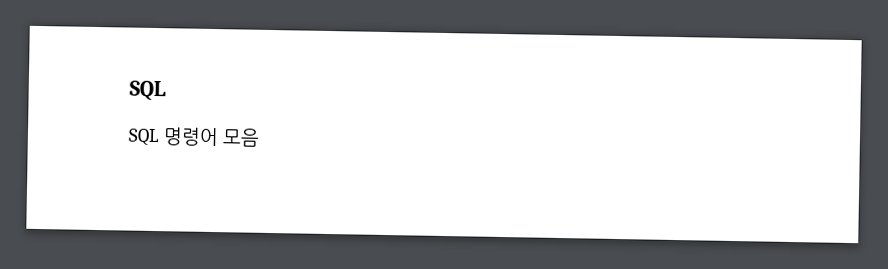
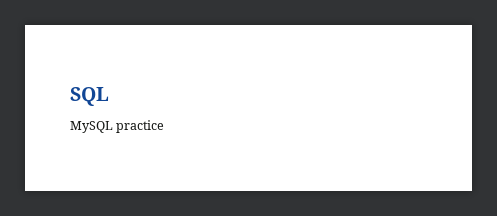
- SQL 명령어 모음
+ MySQL practice

